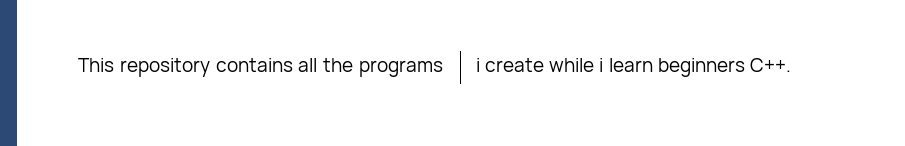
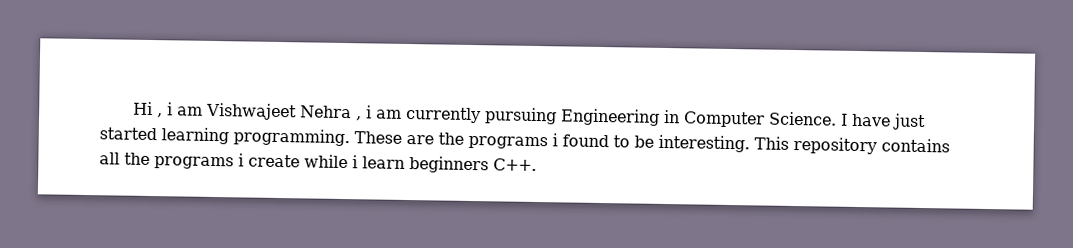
+ Hi , i am Vishwajeet Nehra , i am currently pursuing Engineering in Computer Science. I have just started learning programming. These are the programs i found to be interesting.

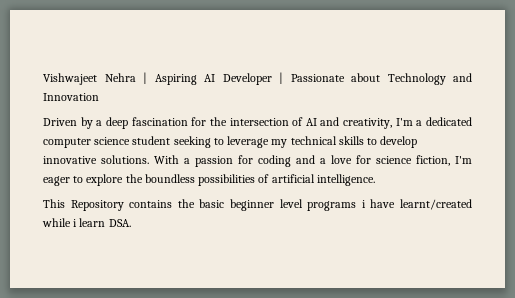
- Hi , i am Vishwajeet Nehra , i am currently pursuing Engineering in Computer Science. I have just started learning programming. These are the programs i found to be interesting. This repository contains all the programs i create while i learn beginners C++.
+ Vishwajeet Nehra | Aspiring AI Developer | Passionate about Technology and Innovation
+ Driven by a deep fascination for the intersection of AI and creativity, I'm a dedicated computer science student seeking to leverage my technical skills to develop innovative solutions. With a passion for coding and a love for science fiction, I'm eager to explore the boundless possibilities of artificial intelligence.
+ This Repository contains the basic beginner level programs i have learnt/created while i learn DSA.

